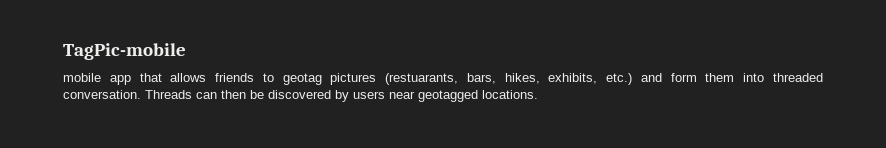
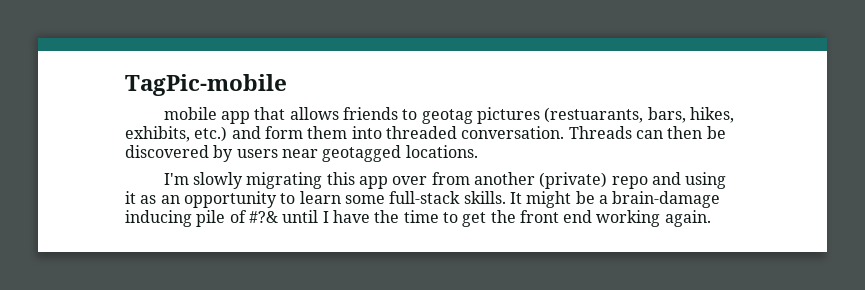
+ I'm slowly migrating this app over from another (private) repo and using it as an opportunity to learn some full-stack skills. It might be a brain-damage inducing pile of #?& until I have the time to get the front end working again.

